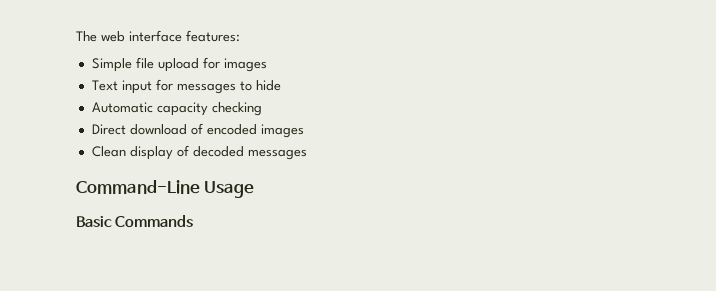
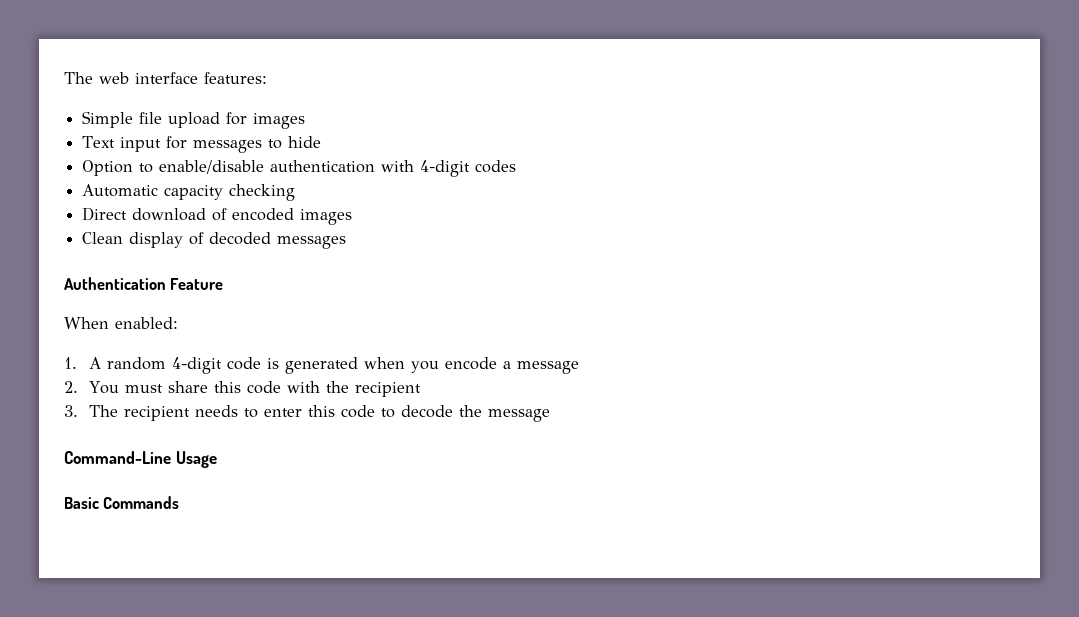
+ Option to enable/disable authentication with 4-digit codes
+ Authentication Feature
+ When enabled:
+ 1. A random 4-digit code is generated when you encode a message
+ 2. You must share this code with the recipient
+ 3. The recipient needs to enter this code to decode the message

